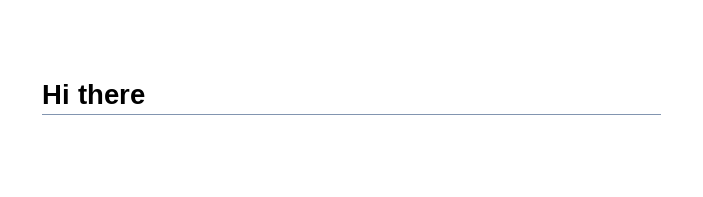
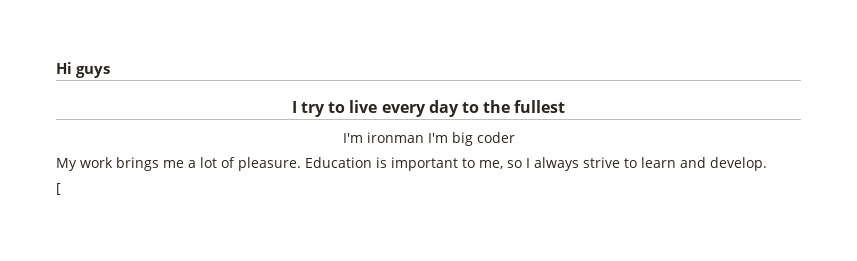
- Hi there
+ Hi guys
+ I try to live every day to the fullest
+ I'm ironman I'm big coder
+ My work brings me a lot of pleasure. Education is important to me, so I always strive to learn and develop.
+ [

